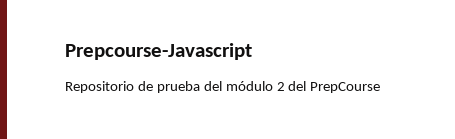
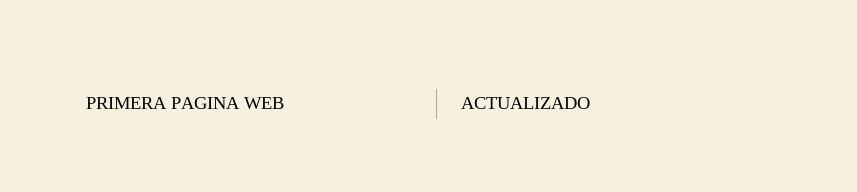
- Prepcourse-Javascript
- Repositorio de prueba del módulo 2 del PrepCourse
+ PRIMERA PAGINA WEB ACTUALIZADO

